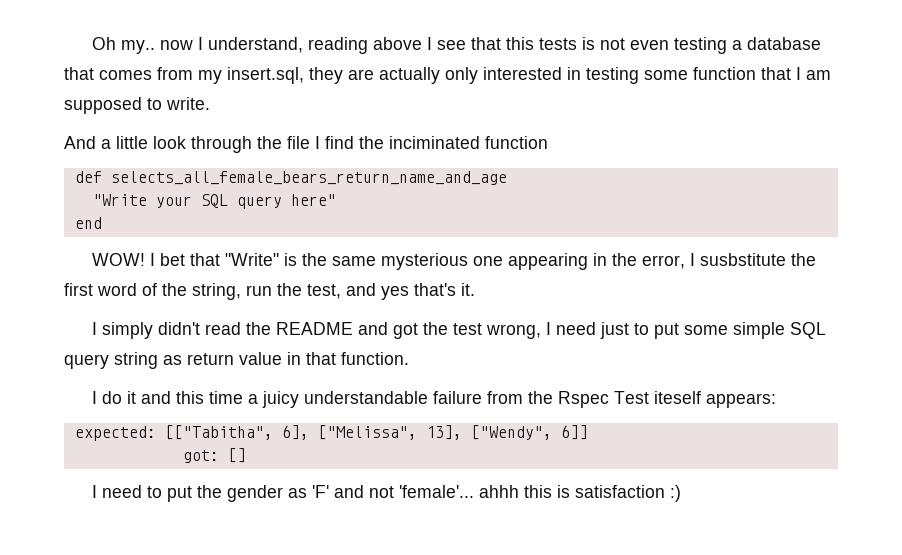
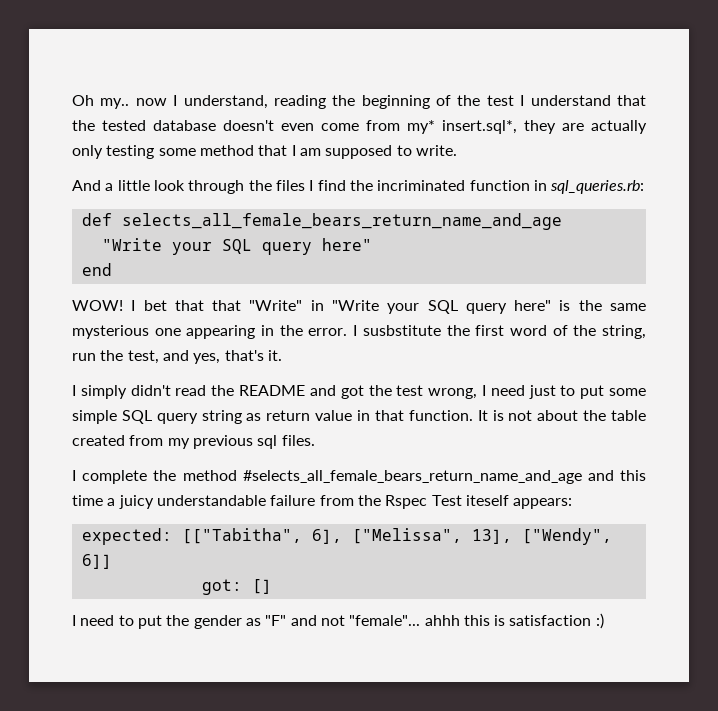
- Oh my.. now I understand, reading above I see that this tests is not even testing a database that comes from my insert.sql, they are actually only interested in testing some function that I am supposed to write.
+ Oh my.. now I understand, reading the beginning of the test I understand that the tested database doesn't even come from my* insert.sql*, they are actually only testing some method that I am supposed to write.
- And a little look through the file I find the inciminated function
+ And a little look through the files I find the incriminated function in sql_queries.rb:
- I bet that "Write" is the same mysterious one appearing in the error, I susbstitute the first word of the string, run the test, and yes that's it.
+ I bet that that "Write" in "Write your SQL query here" is the same mysterious one appearing in the error. I susbstitute the first word of the string, run the test, and yes, that's it.
- I simply didn't read the README and got the test wrong, I need just to put some simple SQL query string as return value in that function.
- I do it and this time a juicy understandable failure from the Rspec Test iteself appears:
+ I simply didn't read the README and got the test wrong, I need just to put some simple SQL query string as return value in that function. It is not about the table created from my previous sql files.
+ I complete the method #selects_all_female_bears_return_name_and_age and this time a juicy understandable failure from the Rspec Test iteself appears:
- I need to put the gender as 'F' and not 'female'... ahhh this is satisfaction :)
+ I need to put the gender as "F" and not "female"... ahhh this is satisfaction :)

